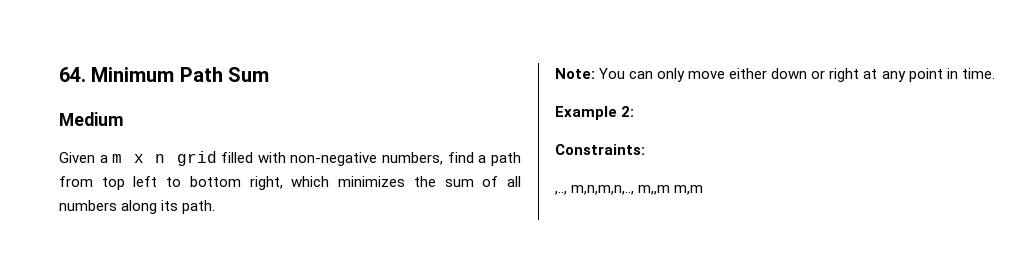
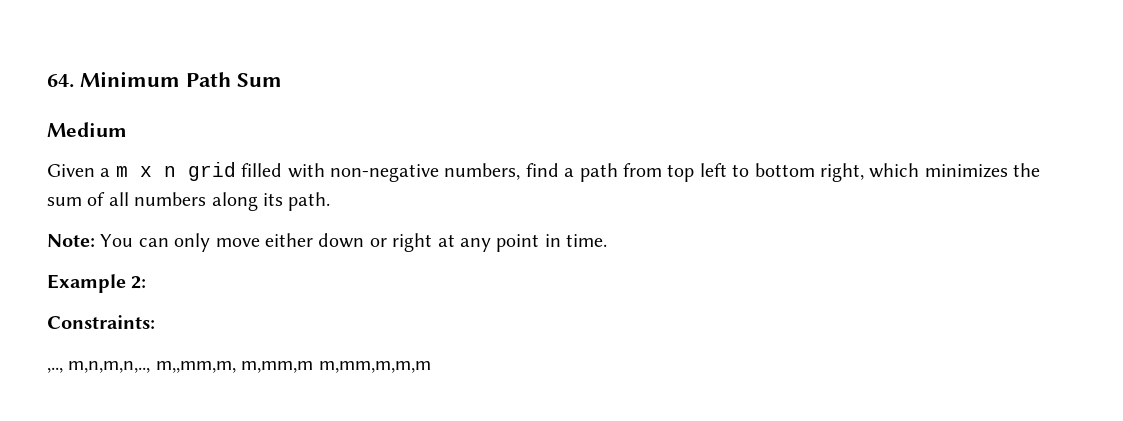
- ,.., m,n,m,n,.., m,,m m,m
+ ,.., m,n,m,n,.., m,,mm,m, m,mm,m m,mm,m,m,m

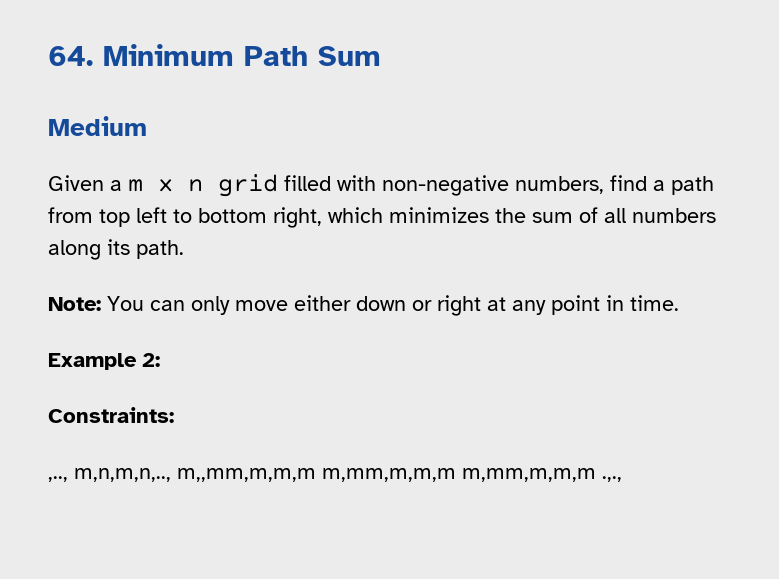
- ,.., m,n,m,n,.., m,,mm,m, m,mm,m m,mm,m,m,m
+ ,.., m,n,m,n,.., m,,mm,m,m,m m,mm,m,m,m m,mm,m,m,m .,.,

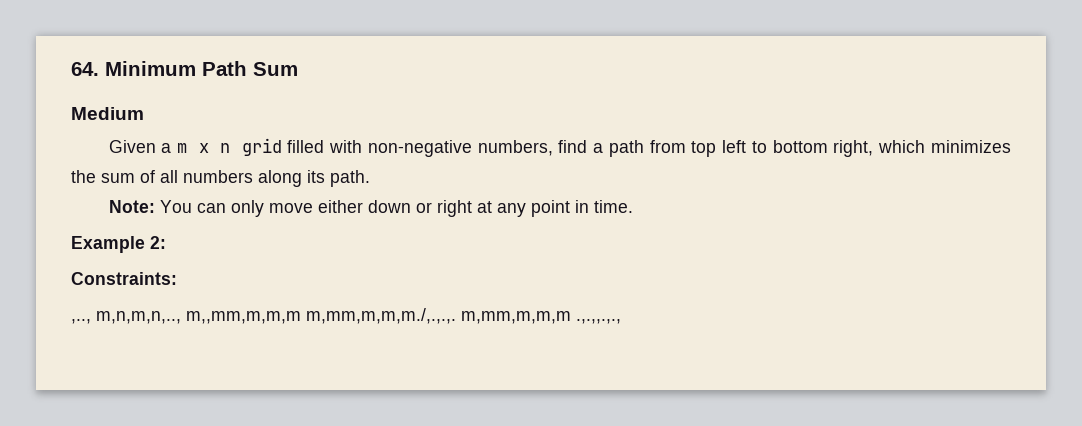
- ,.., m,n,m,n,.., m,,mm,m,m,m m,mm,m,m,m m,mm,m,m,m .,.,
+ ,.., m,n,m,n,.., m,,mm,m,m,m m,mm,m,m,m./,.,.,. m,mm,m,m,m .,.,,.,.,

